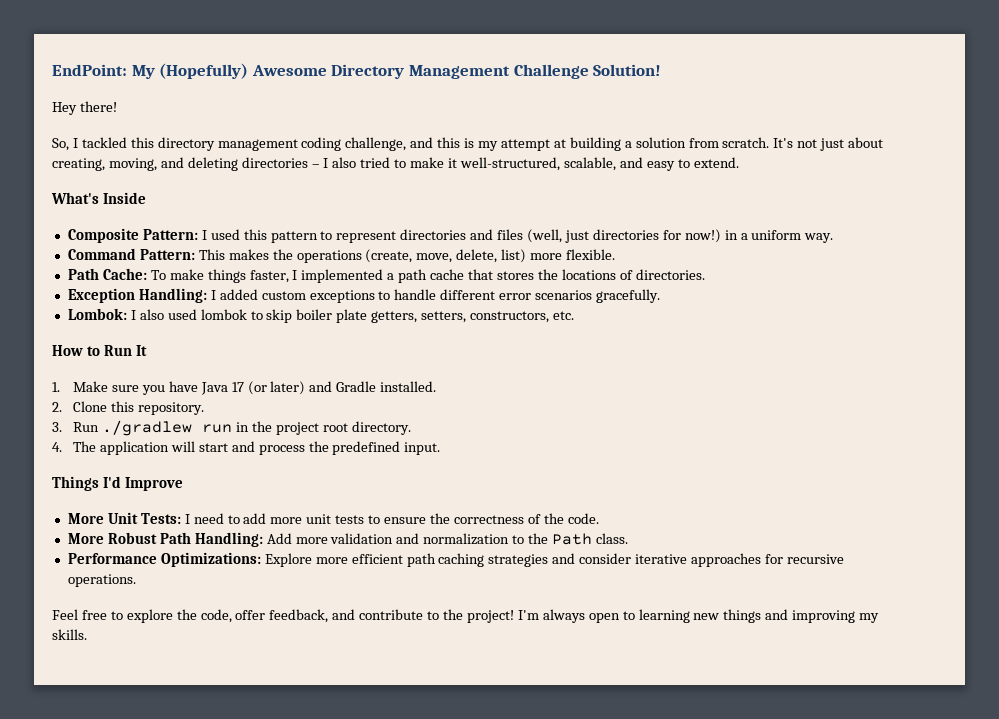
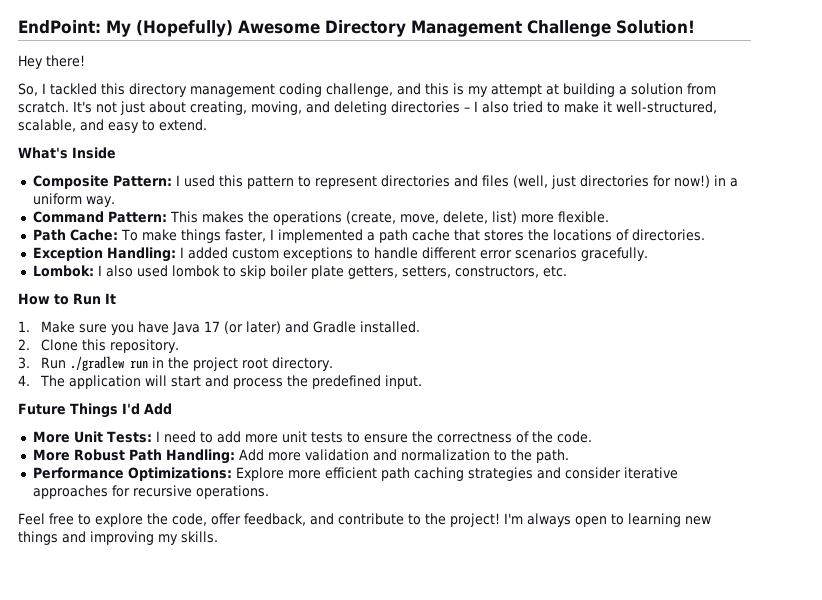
- Things I'd Improve
+ Future Things I'd Add
- More Robust Path Handling: Add more validation and normalization to the Path class.
+ More Robust Path Handling: Add more validation and normalization to the path.

